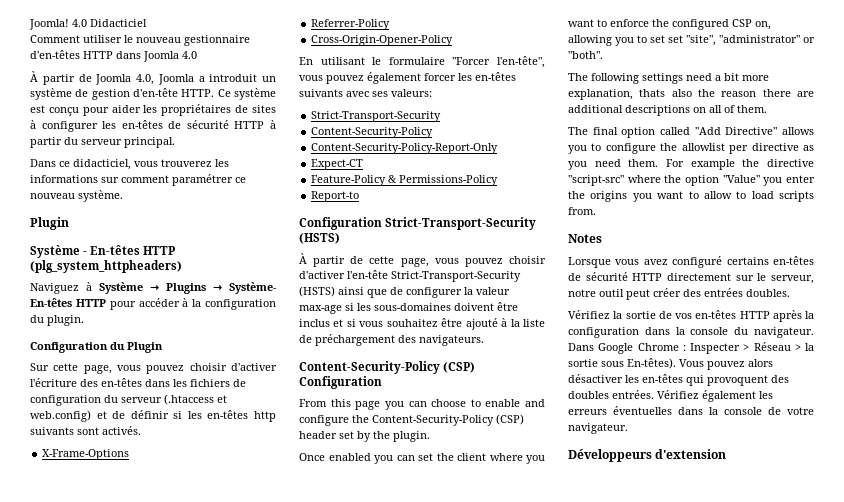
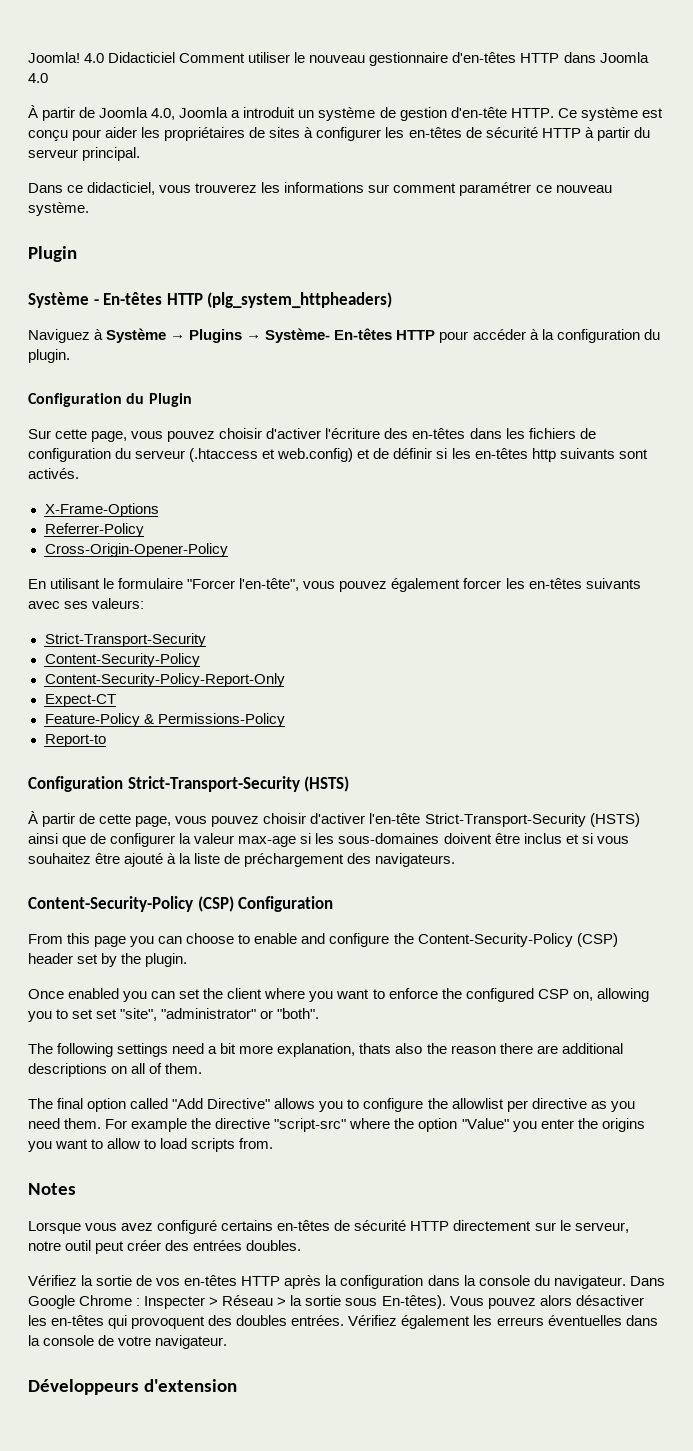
- 4.0 Didacticiel
- Comment utiliser le nouveau gestionnaire d'en-têtes HTTP dans Joomla 4.0
+ 4.0 Didacticiel Comment utiliser le nouveau gestionnaire d'en-têtes HTTP dans Joomla 4.0

